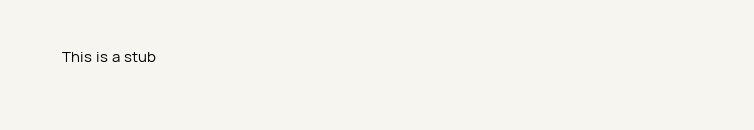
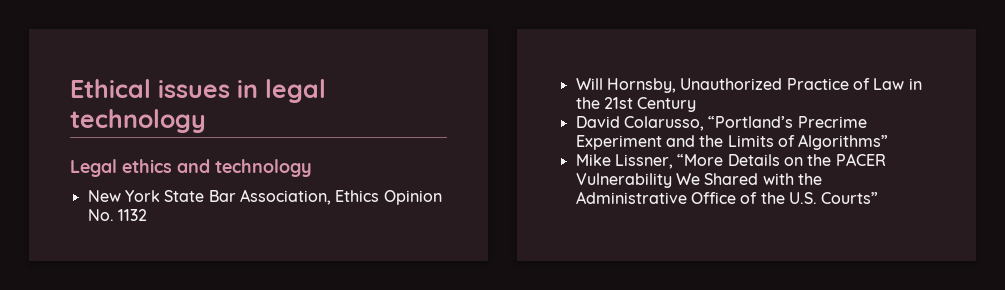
- This is a stub
+ Ethical issues in legal technology
+ Legal ethics and technology
+ New York State Bar Association, Ethics Opinion No. 1132
+ Will Hornsby, Unauthorized Practice of Law in the 21st Century
+ David Colarusso, “Portland’s Precrime Experiment and the Limits of Algorithms”
+ Mike Lissner, “More Details on the PACER Vulnerability We Shared with the Administrative Office of the U.S. Courts”

